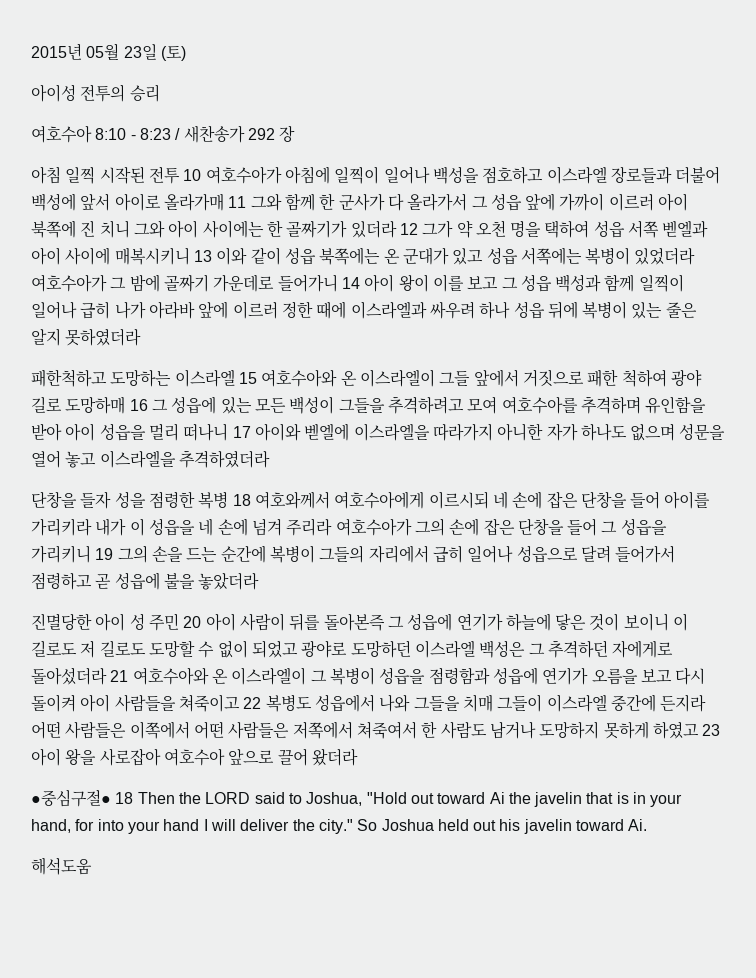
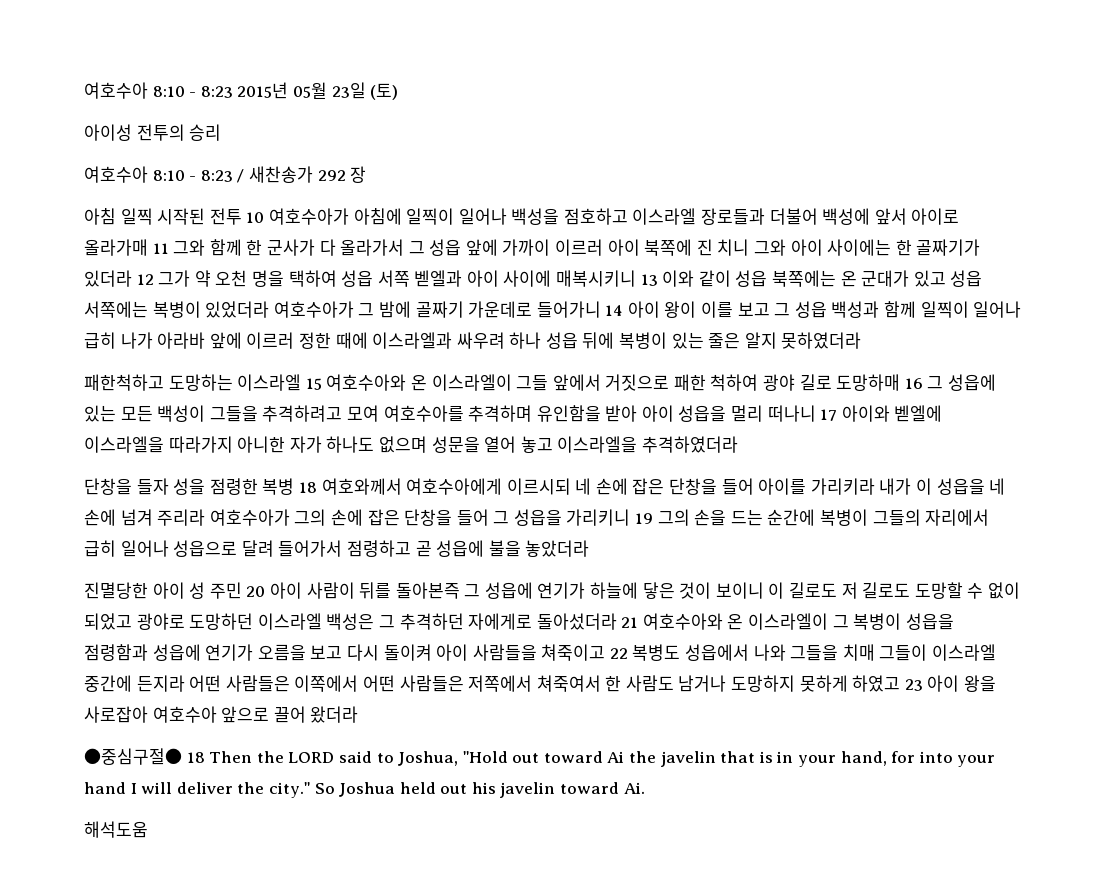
- 2015년 05월 23일 (토)
+ 여호수아 8:10 - 8:23 2015년 05월 23일 (토)

